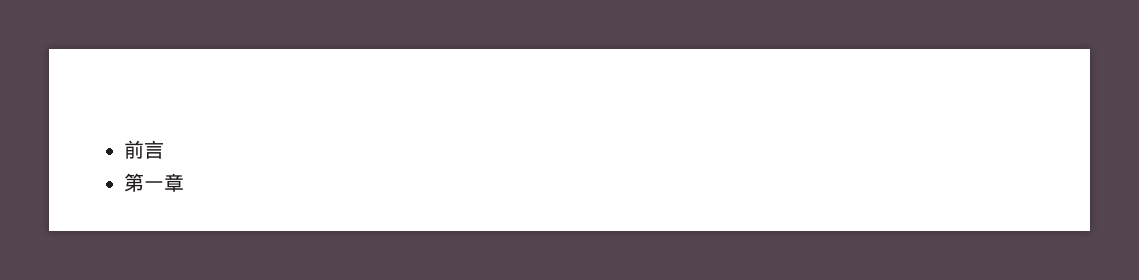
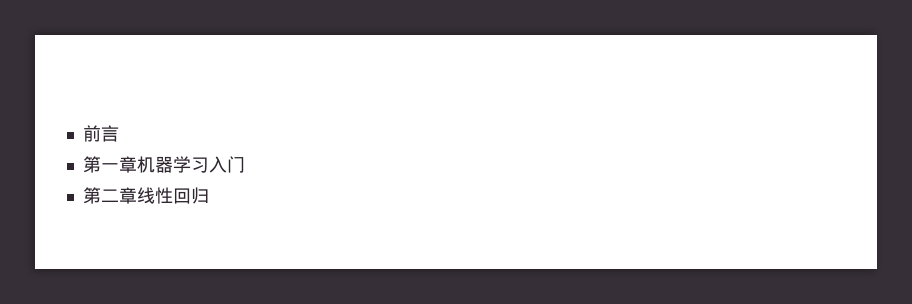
- 第一章
+ 第一章机器学习入门
+ 第二章线性回归

